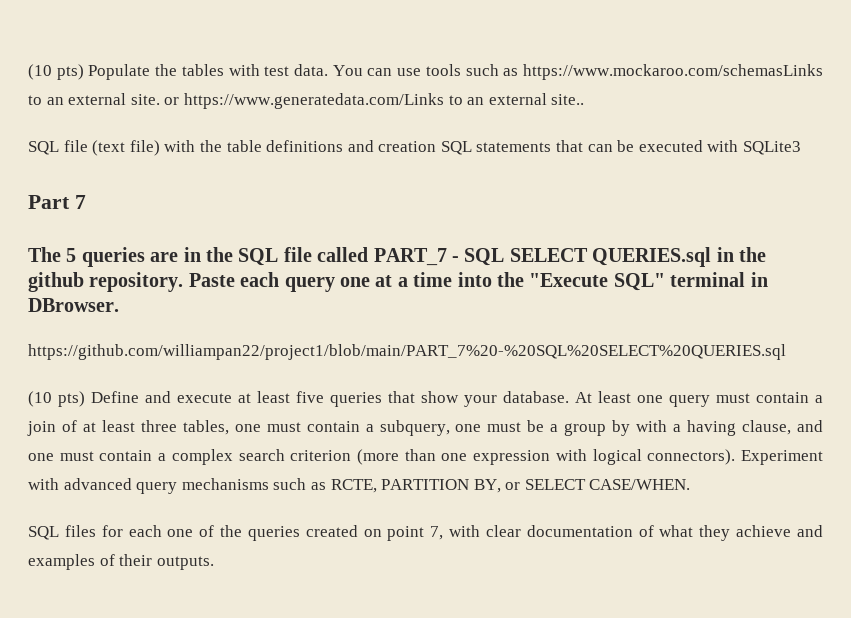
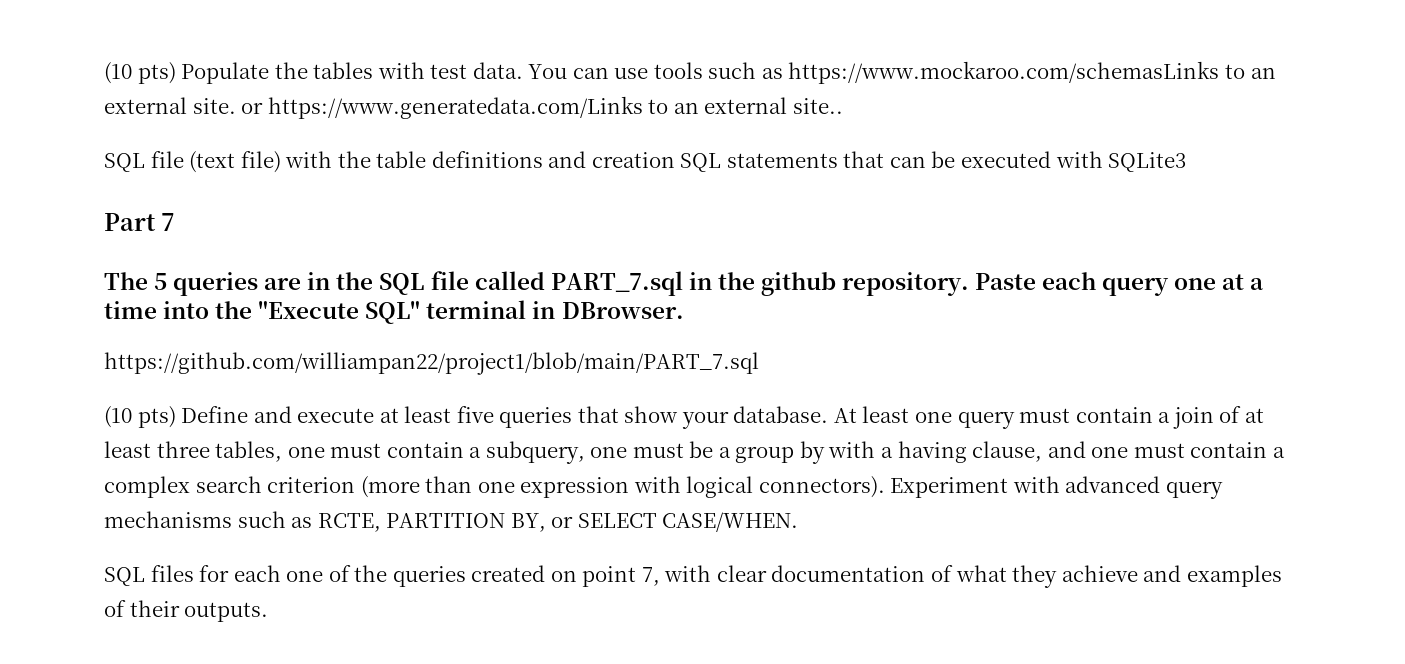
- The 5 queries are in the SQL file called PART_7 - SQL SELECT QUERIES.sql in the github repository.
+ The 5 queries are in the SQL file called PART_7.sql in the github repository.
- https://github.com/williampan22/project1/blob/main/PART_7%20-%20SQL%20SELECT%20QUERIES.sql
+ https://github.com/williampan22/project1/blob/main/PART_7.sql

